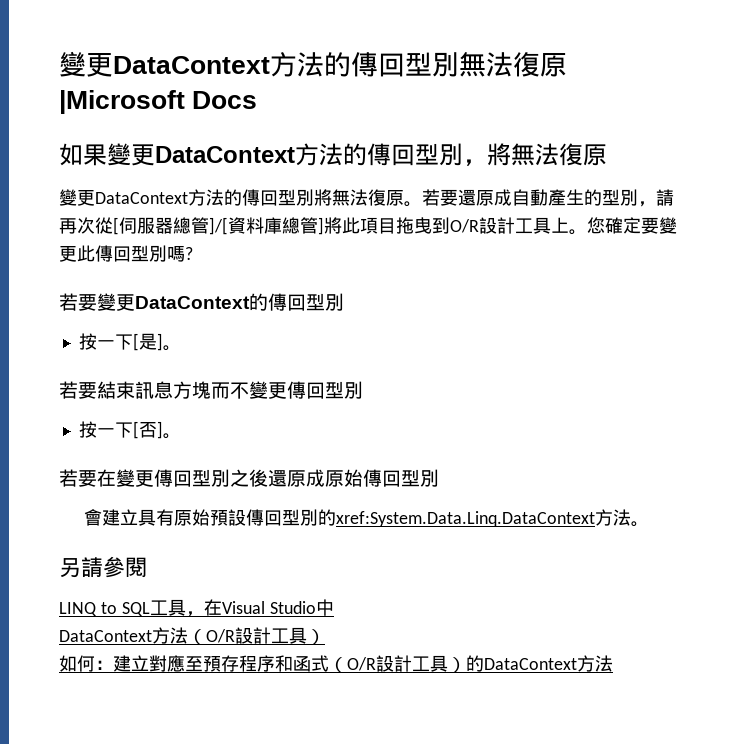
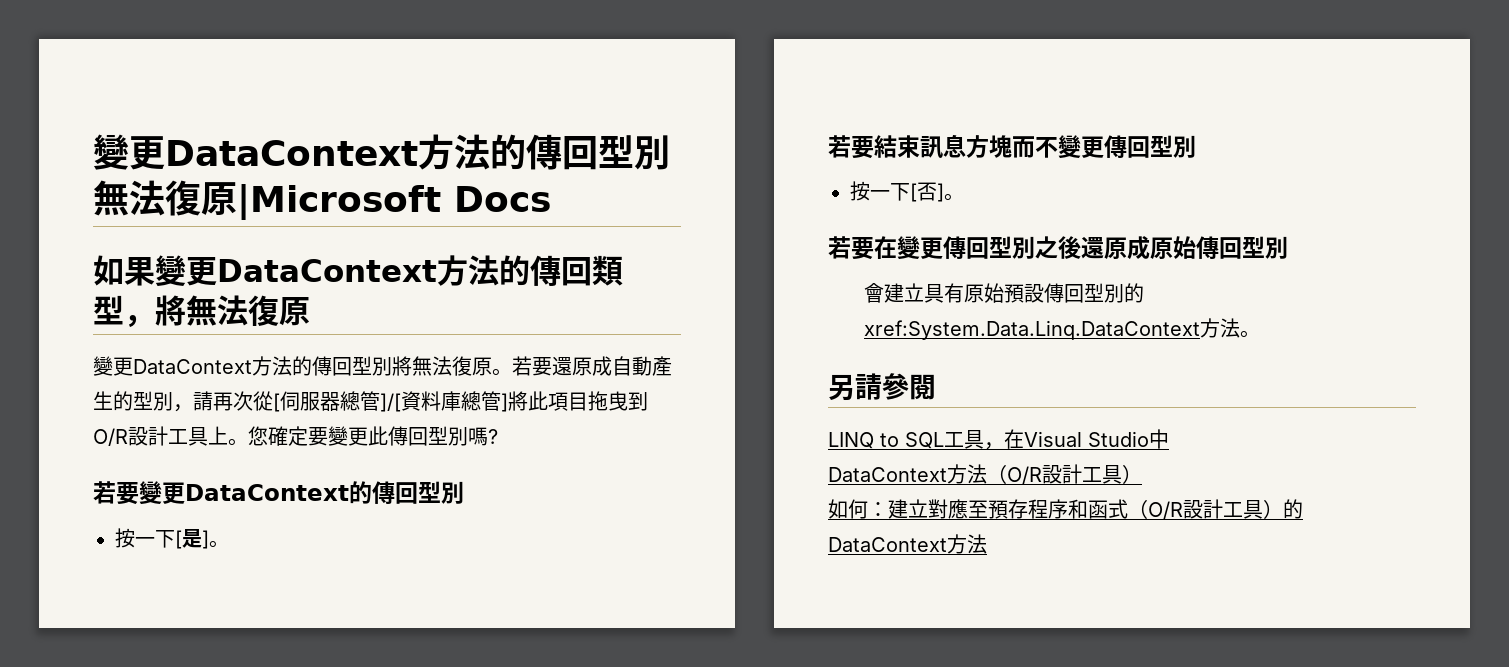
- 如果變更DataContext方法的傳回型別，將無法復原
+ 如果變更DataContext方法的傳回類型，將無法復原

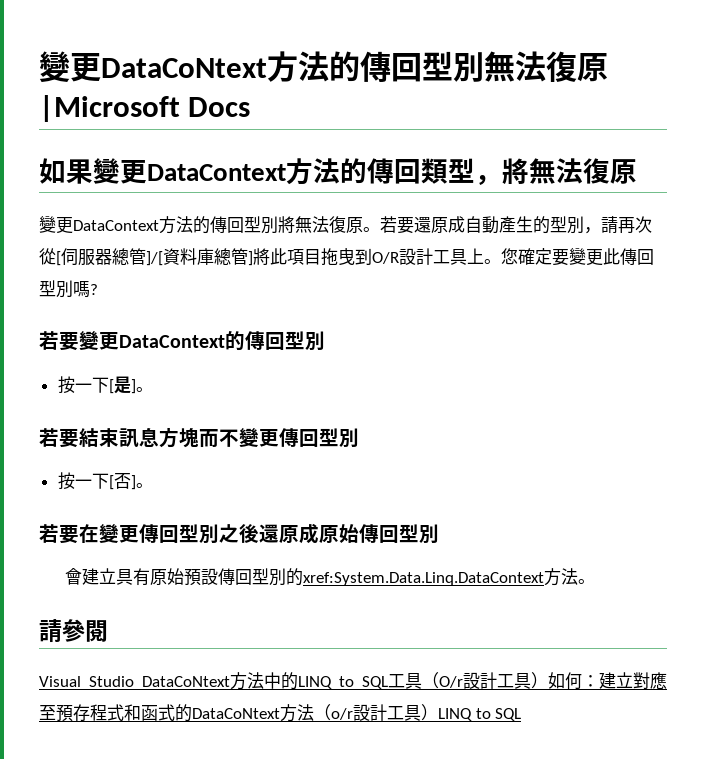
- 變更DataContext方法的傳回型別無法復原|Microsoft Docs
+ 變更DataCoNtext方法的傳回型別無法復原|Microsoft Docs
- 另請參閱
+ 請參閱
- LINQ to SQL工具，在Visual Studio中
- DataContext方法（O/R設計工具）
- 如何：建立對應至預存程序和函式（O/R設計工具）的DataContext方法
+ Visual Studio DataCoNtext方法中的LINQ to SQL工具（O/r設計工具）如何：建立對應至預存程式和函式的DataCoNtext方法（o/r設計工具）LINQ to SQL

